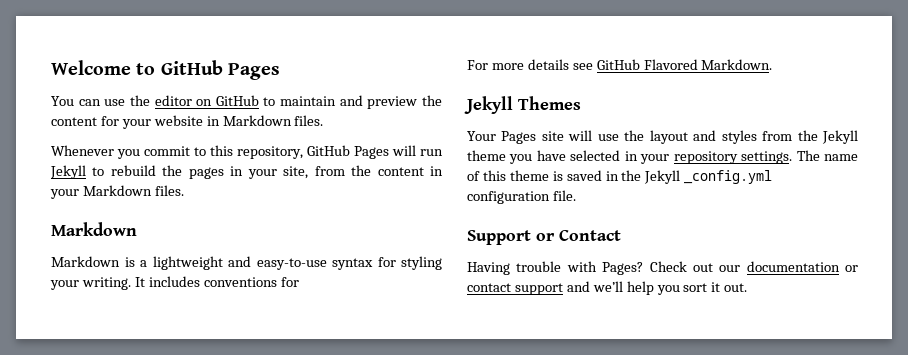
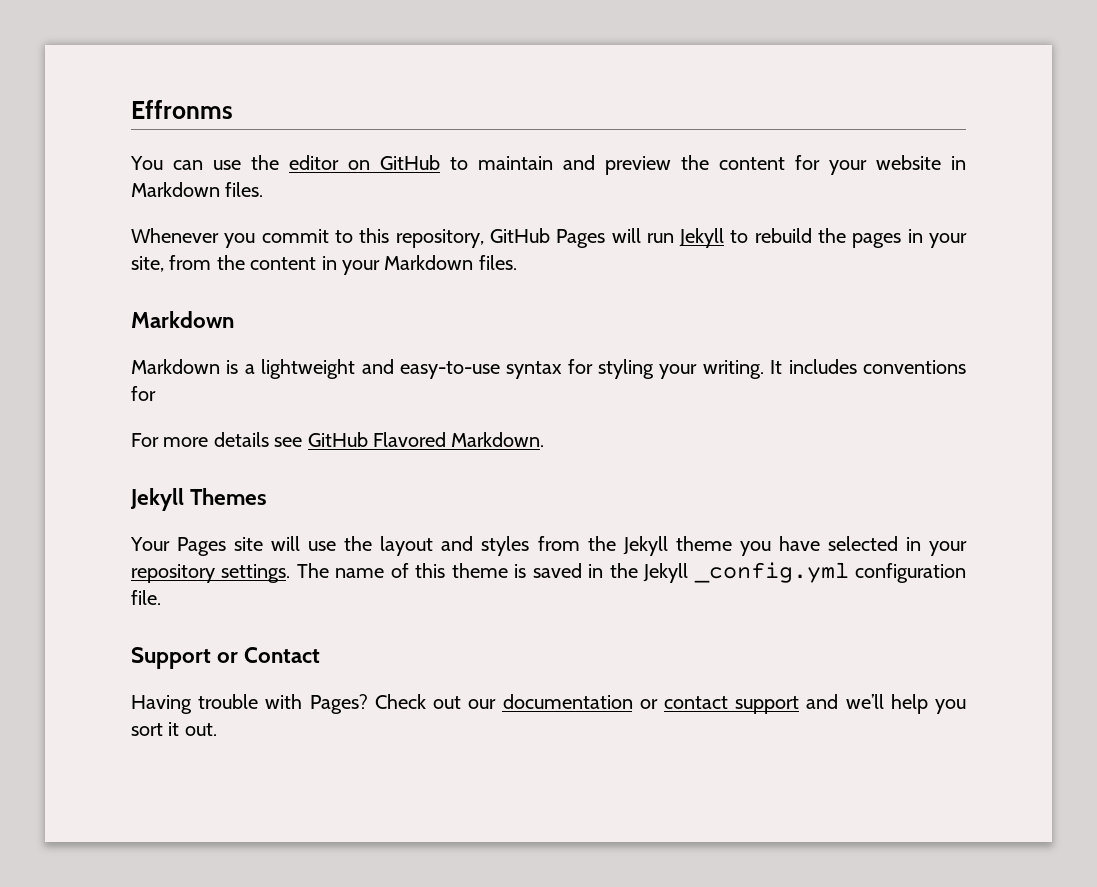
- Welcome to GitHub Pages
+ Effronms

